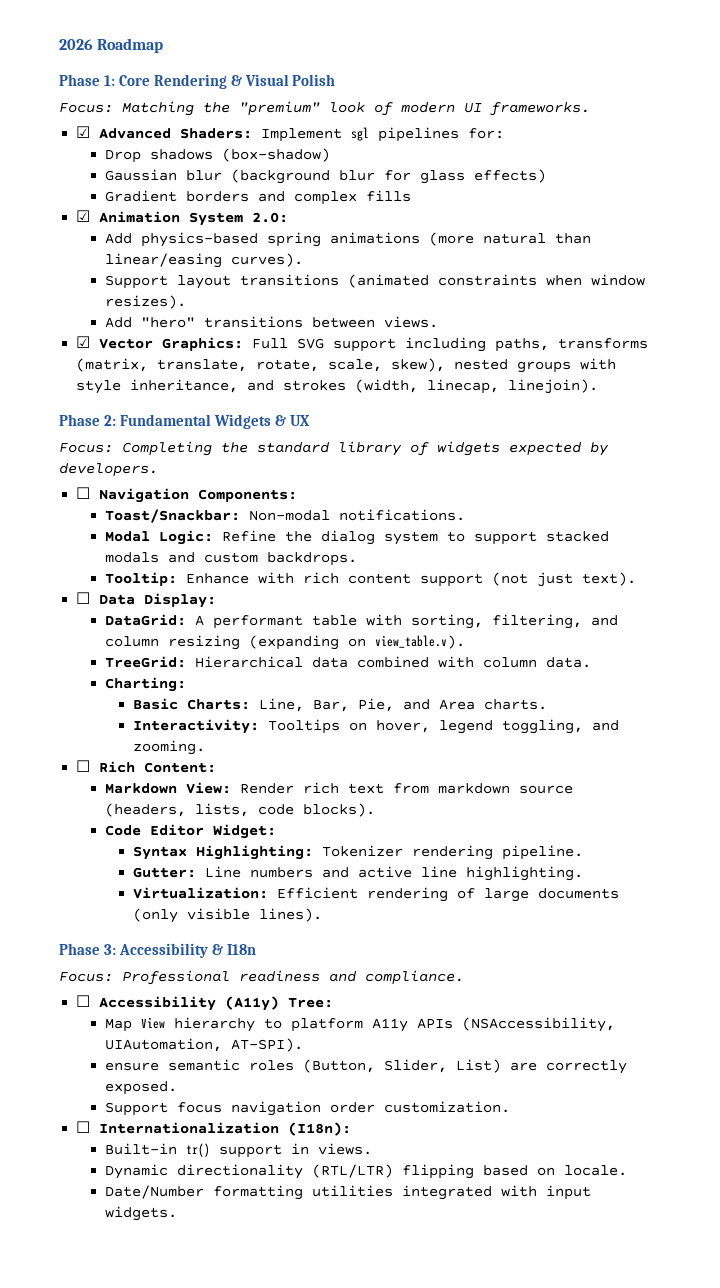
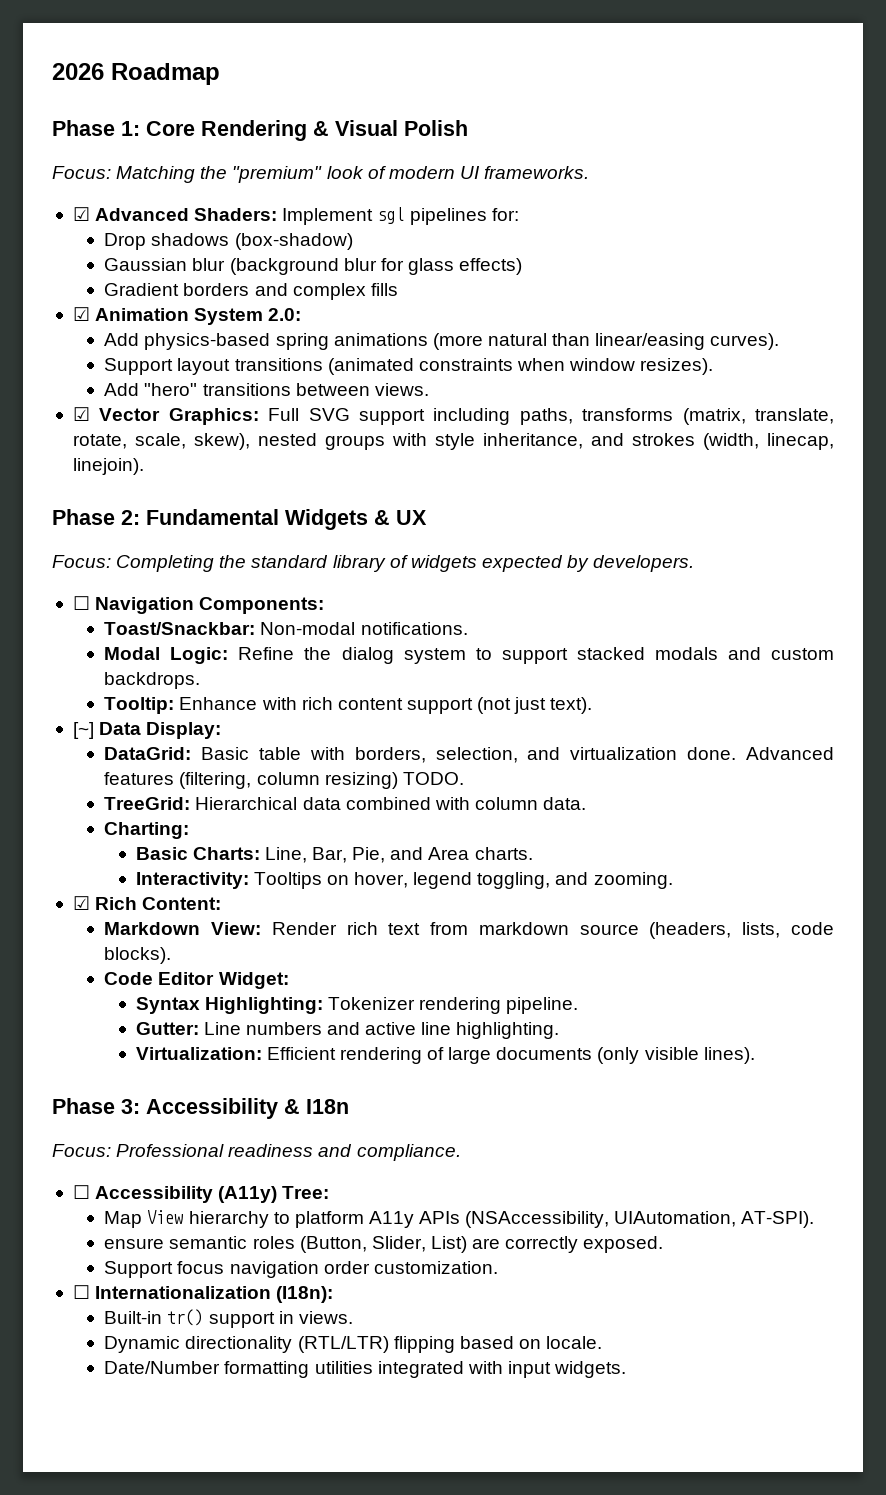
- ☐ Data Display:
+ [~] Data Display:
- DataGrid: A performant table with sorting, filtering, and column resizing (expanding on view_table.v).
+ DataGrid: Basic table with borders, selection, and virtualization done. Advanced features (filtering, column resizing) TODO.
- ☐ Rich Content:
+ ☑ Rich Content:

